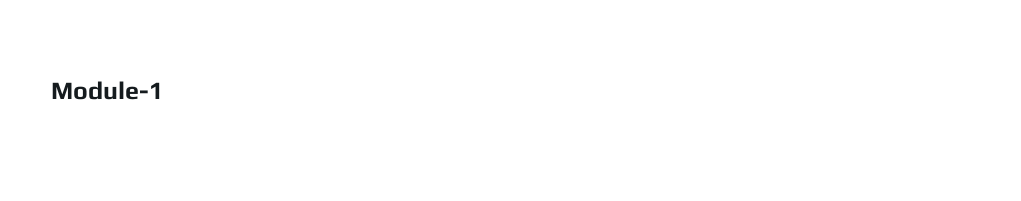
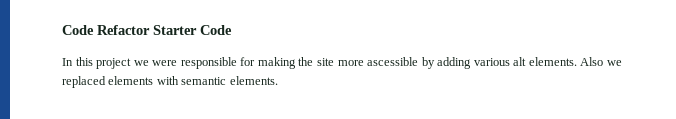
- Module-1
+ Code Refactor Starter Code
+ In this project we were responsible for making the site more ascessible by adding various alt elements. Also we replaced elements with semantic elements.

